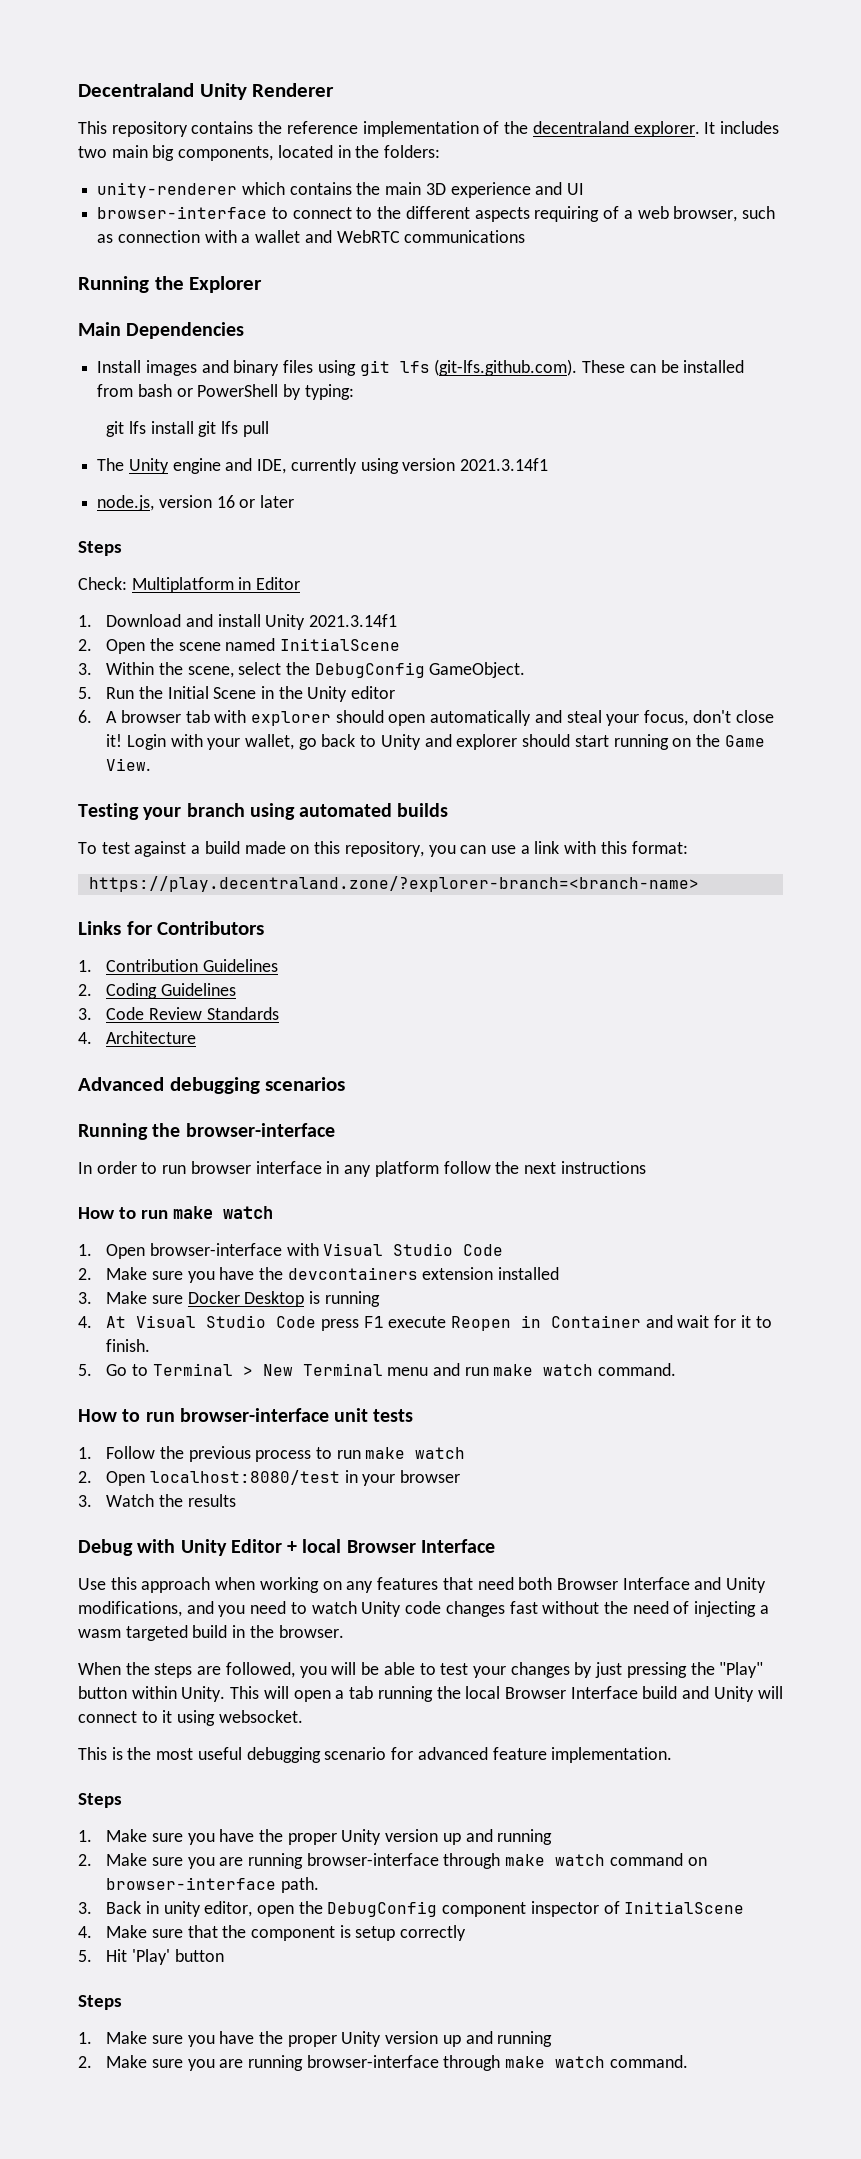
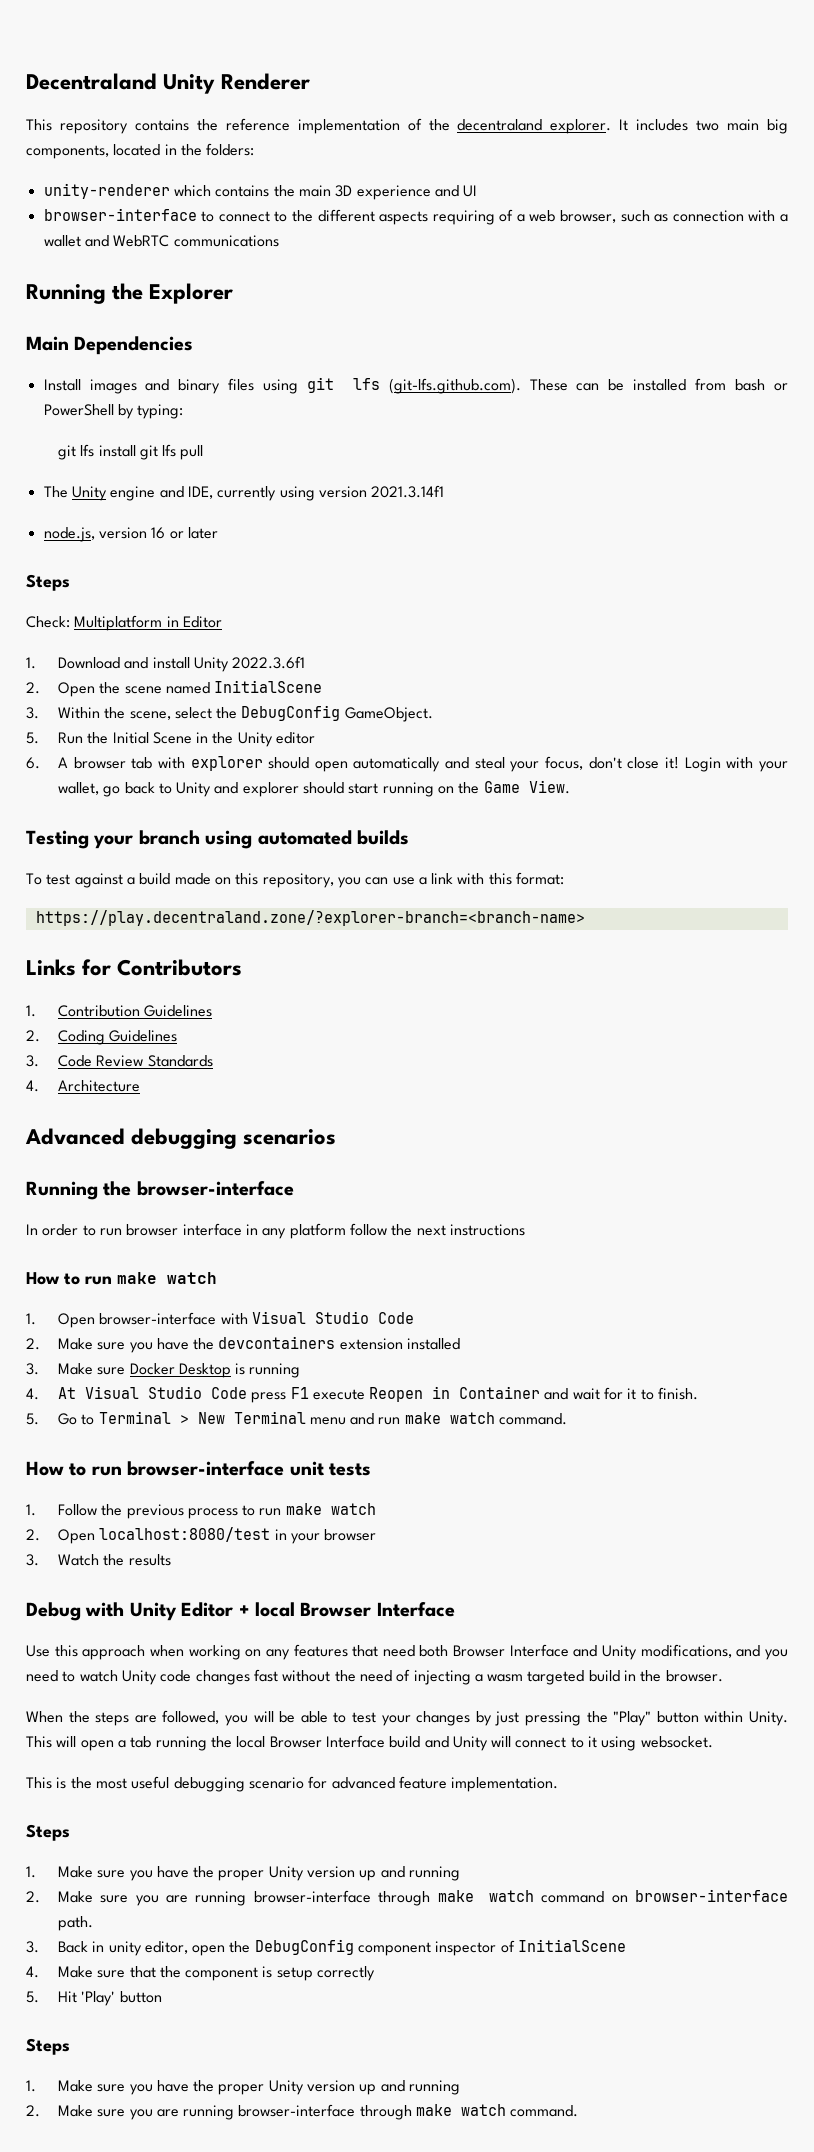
- 1. Download and install Unity 2021.3.14f1
+ 1. Download and install Unity 2022.3.6f1

